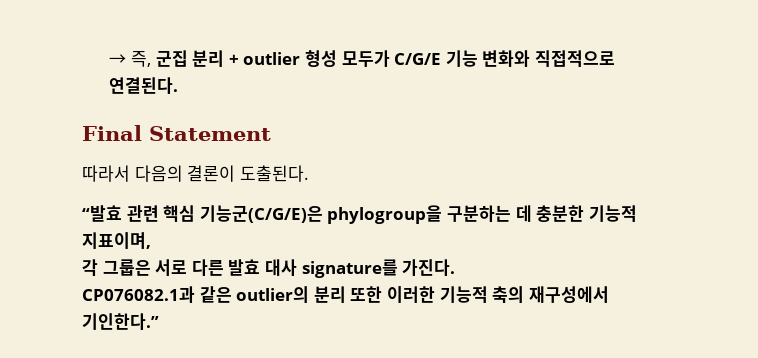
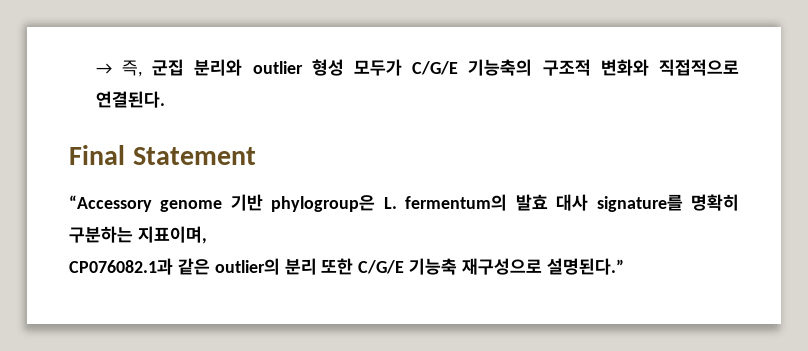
- → 즉, 군집 분리 + outlier 형성 모두가 C/G/E 기능 변화와 직접적으로 연결된다.
+ → 즉, 군집 분리와 outlier 형성 모두가 C/G/E 기능축의 구조적 변화와 직접적으로 연결된다.
- 따라서 다음의 결론이 도출된다.
- “발효 관련 핵심 기능군(C/G/E)은 phylogroup을 구분하는 데 충분한 기능적 지표이며,
- 각 그룹은 서로 다른 발효 대사 signature를 가진다.
+ “Accessory genome 기반 phylogroup은 L. fermentum의 발효 대사 signature를 명확히 구분하는 지표이며,
- CP076082.1과 같은 outlier의 분리 또한 이러한 기능적 축의 재구성에서 기인한다.”
+ CP076082.1과 같은 outlier의 분리 또한 C/G/E 기능축 재구성으로 설명된다.”

